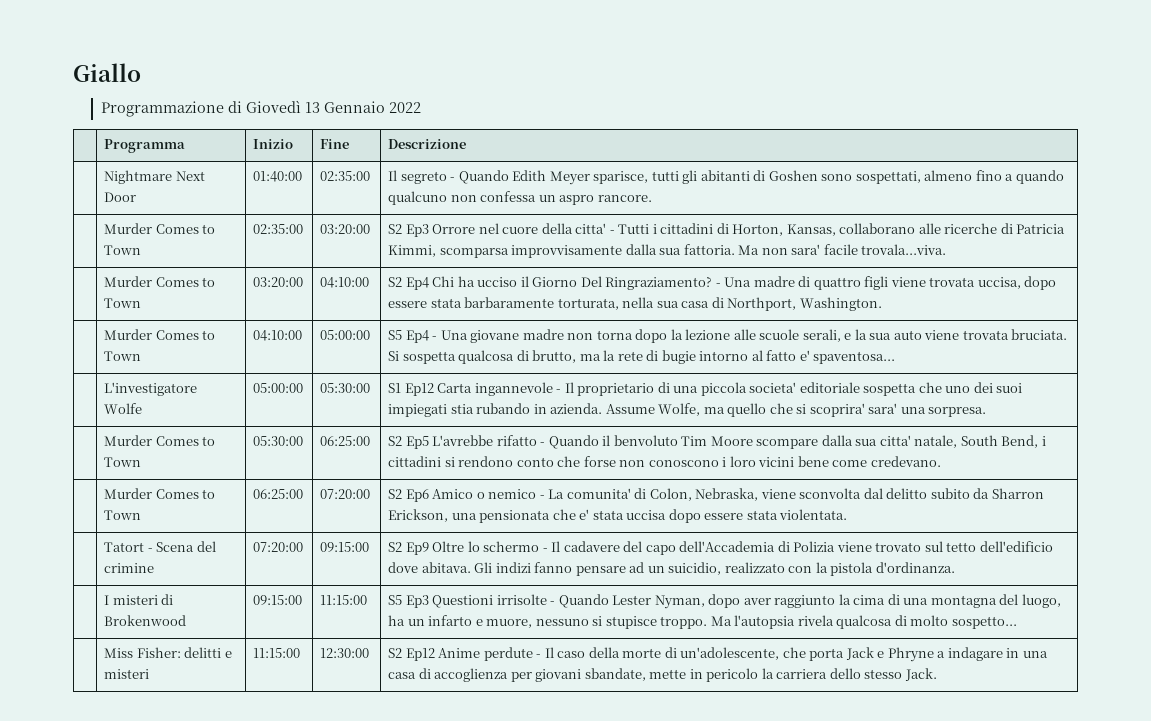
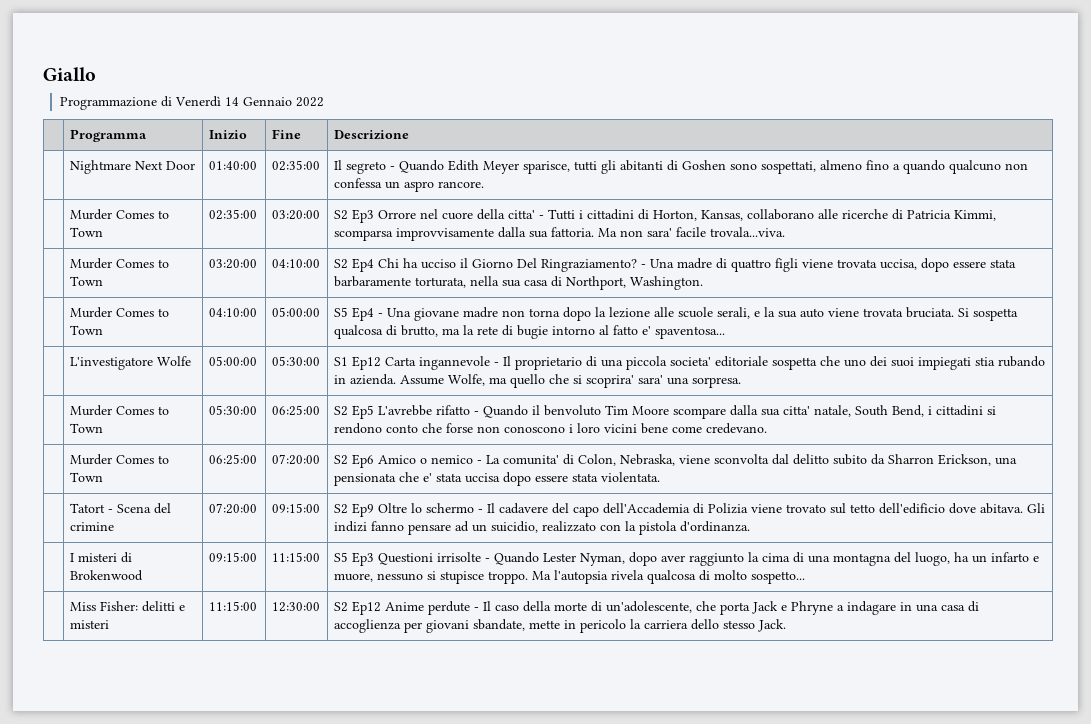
- Programmazione di Giovedì 13 Gennaio 2022
+ Programmazione di Venerdì 14 Gennaio 2022

